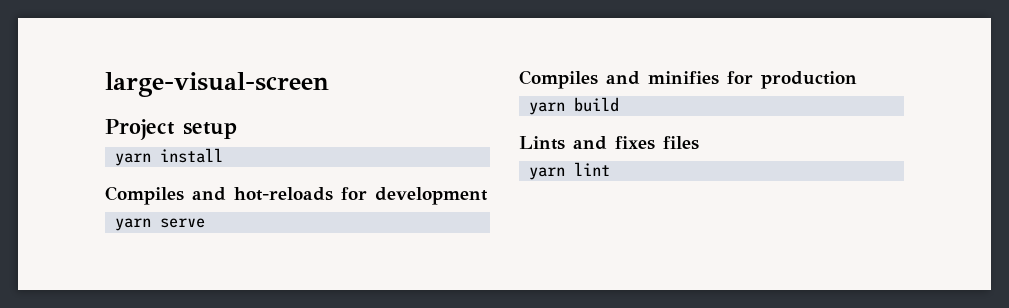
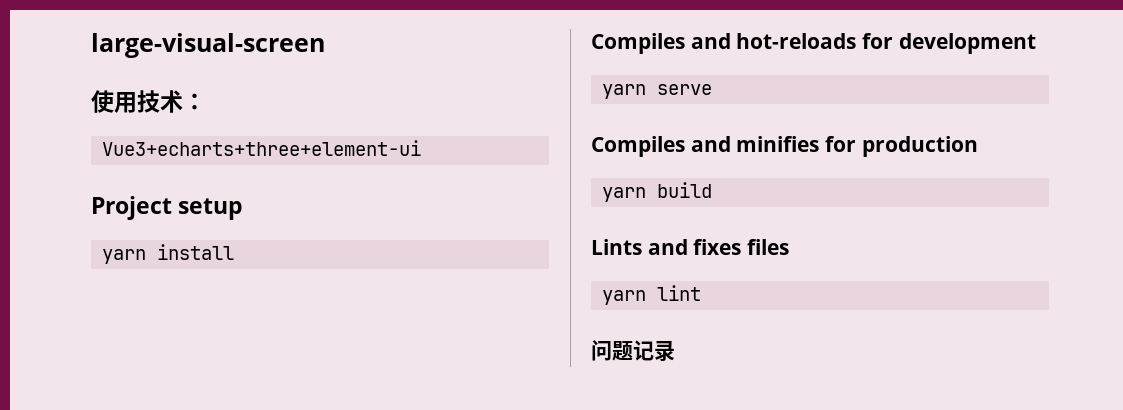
+ 使用技术：
+ Vue3+echarts+three+element-ui
+ 问题记录

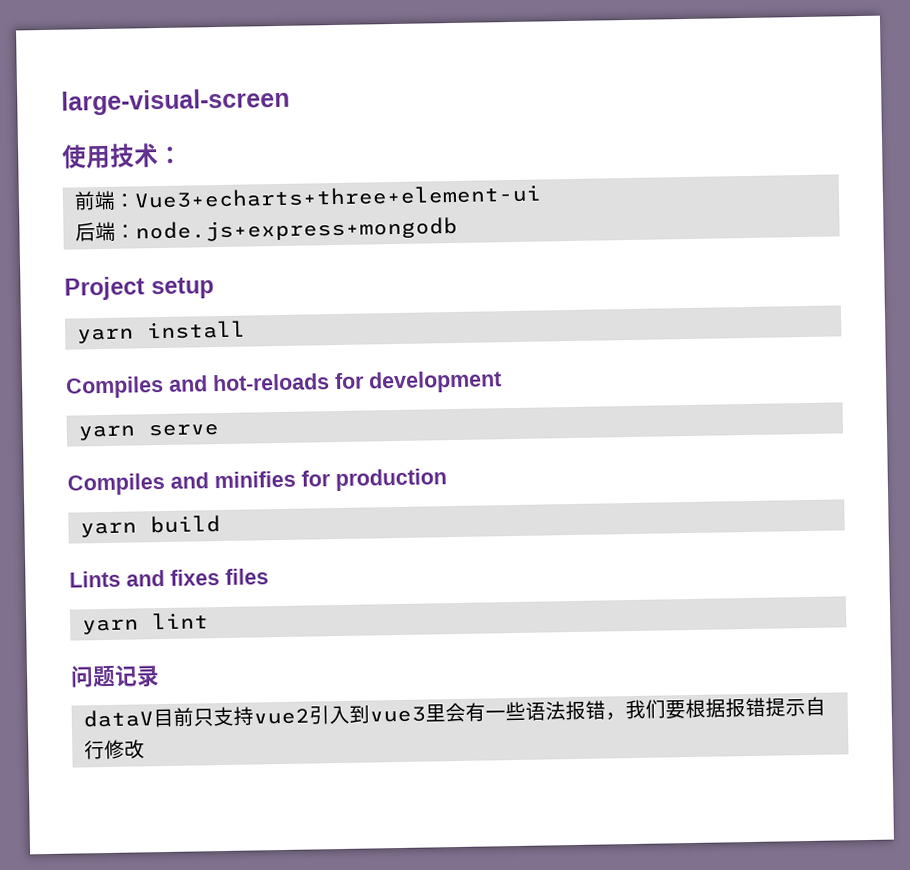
- Vue3+echarts+three+element-ui
+ 前端：Vue3+echarts+three+element-ui
+ 后端：node.js+express+mongodb
+ dataV目前只支持vue2引入到vue3里会有一些语法报错，我们要根据报错提示自行修改

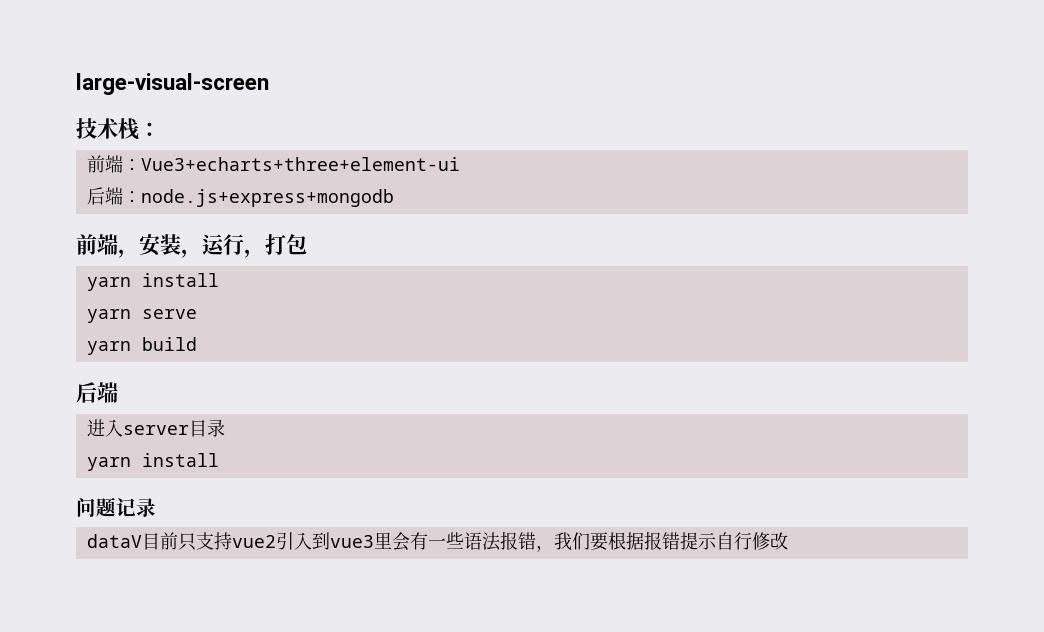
- 使用技术：
+ 技术栈：
- Project setup
+ 前端，安装，运行，打包
  yarn install
- Compiles and hot-reloads for development
  yarn serve
- Compiles and minifies for production
  yarn build
- Lints and fixes files
- yarn lint
+ 后端
+ 进入server目录
+ yarn install

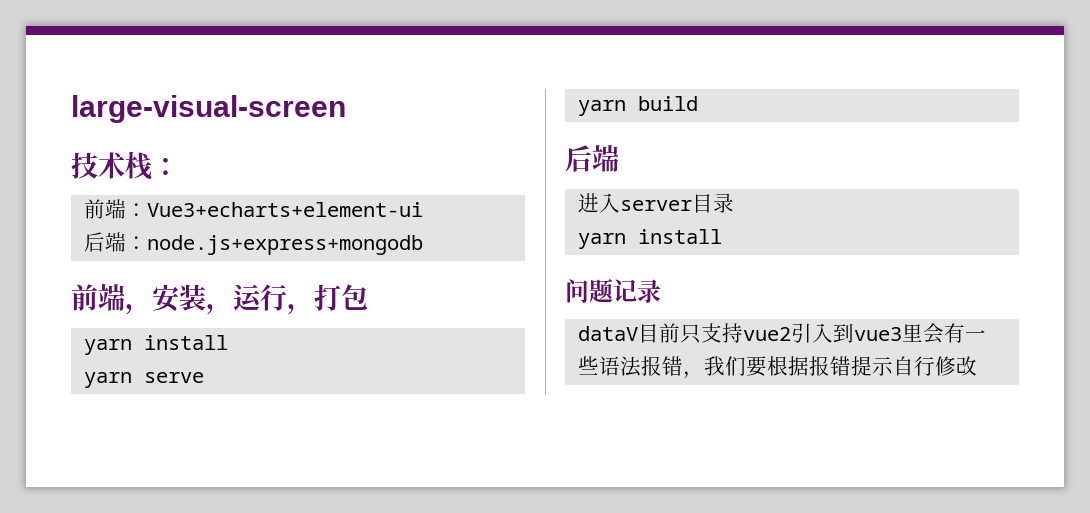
- 前端：Vue3+echarts+three+element-ui
+ 前端：Vue3+echarts+element-ui

